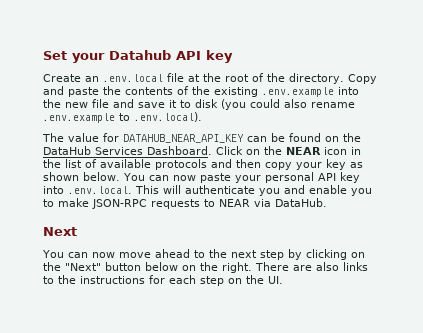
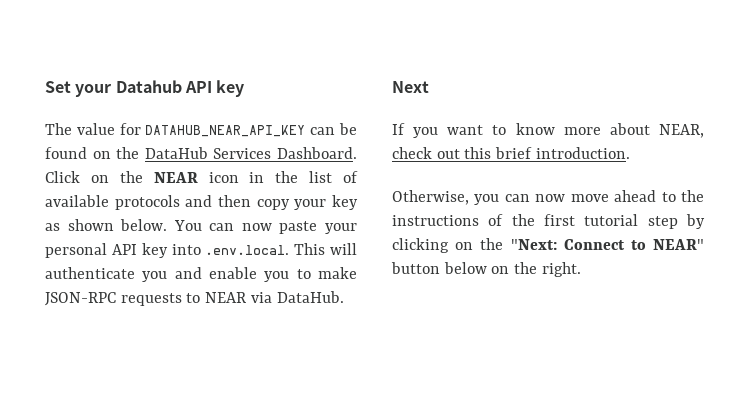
- Create an .env.local file at the root of the directory. Copy and paste the contents of the existing .env.example into the new file and save it to disk (you could also rename .env.example to .env.local).
- You can now move ahead to the next step by clicking on the "Next" button below on the right. There are also links to the instructions for each step on the UI.
+ If you want to know more about NEAR, check out this brief introduction.
+ Otherwise, you can now move ahead to the instructions of the first tutorial step by clicking on the "Next: Connect to NEAR" button below on the right.

